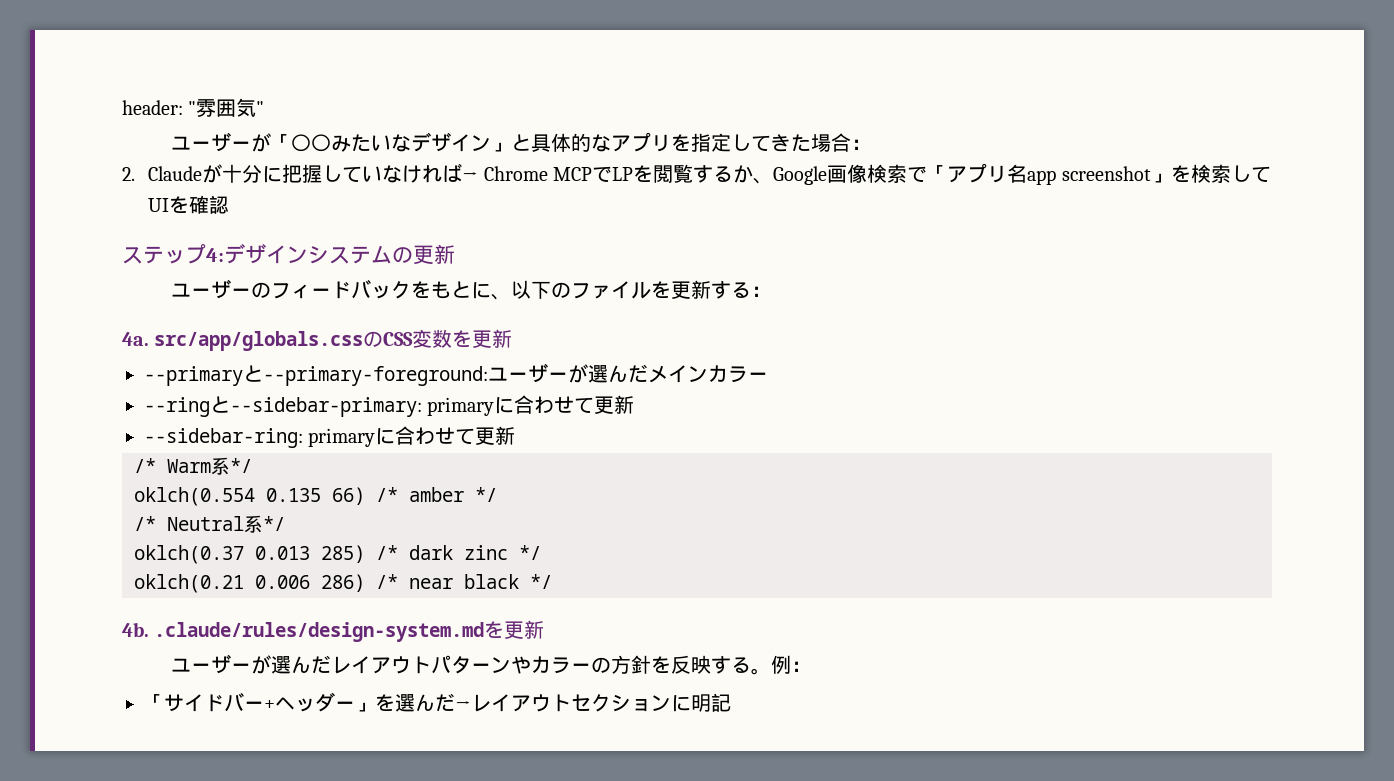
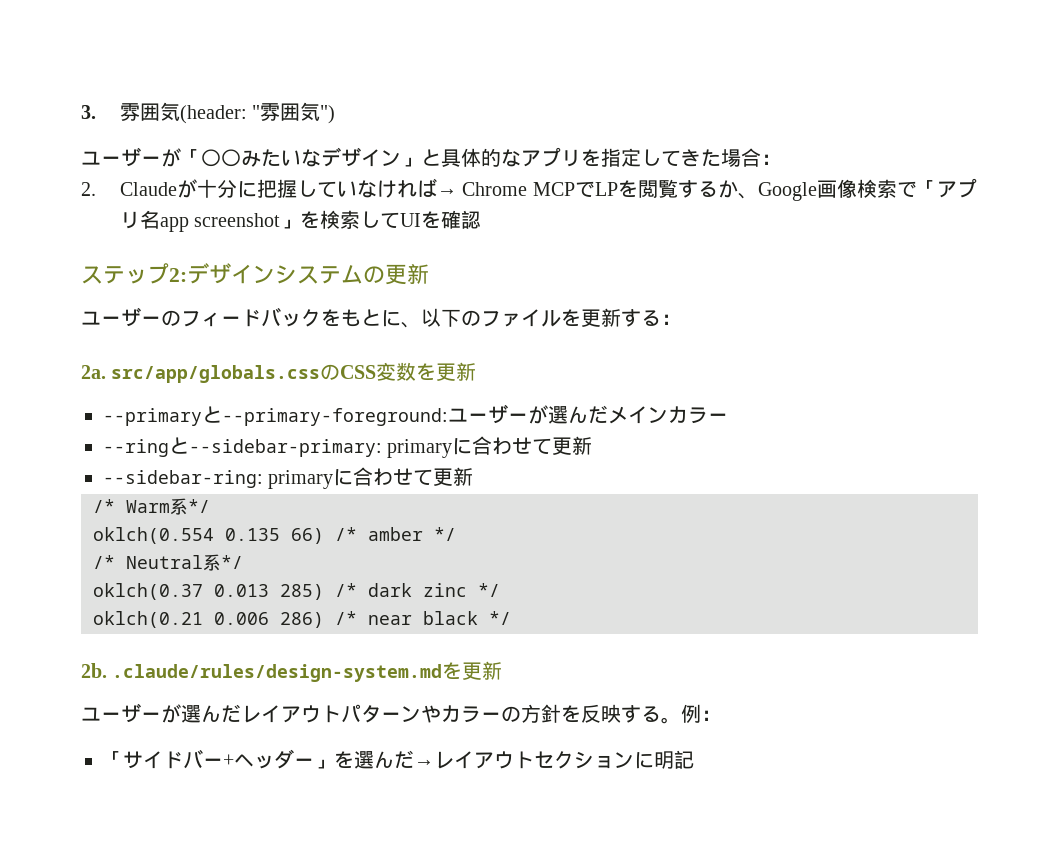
- header: "雰囲気"
+ 3.雰囲気(header: "雰囲気")
- ステップ4:デザインシステムの更新
+ ステップ2:デザインシステムの更新
- 4a. src/app/globals.cssのCSS変数を更新
+ 2a. src/app/globals.cssのCSS変数を更新
- 4b. .claude/rules/design-system.mdを更新
+ 2b. .claude/rules/design-system.mdを更新

